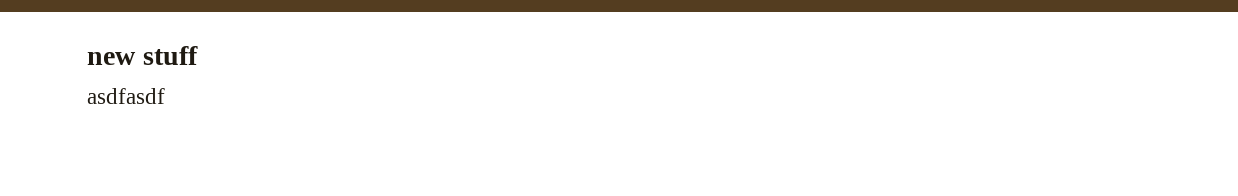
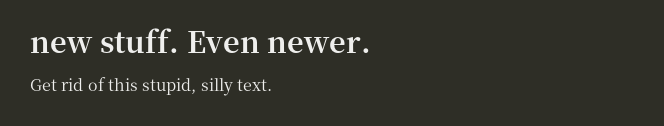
- new stuff
- asdfasdf
+ new stuff. Even newer.
+ Get rid of this stupid, silly text.

